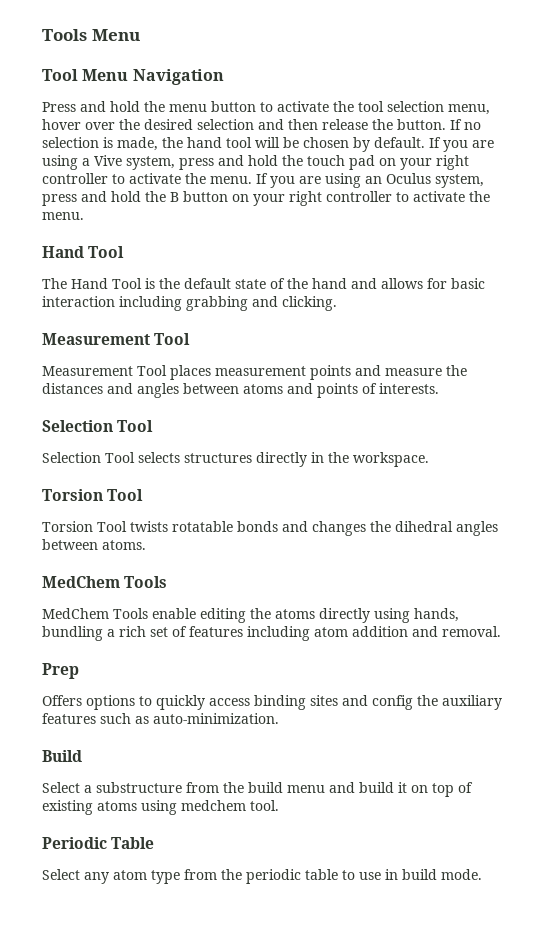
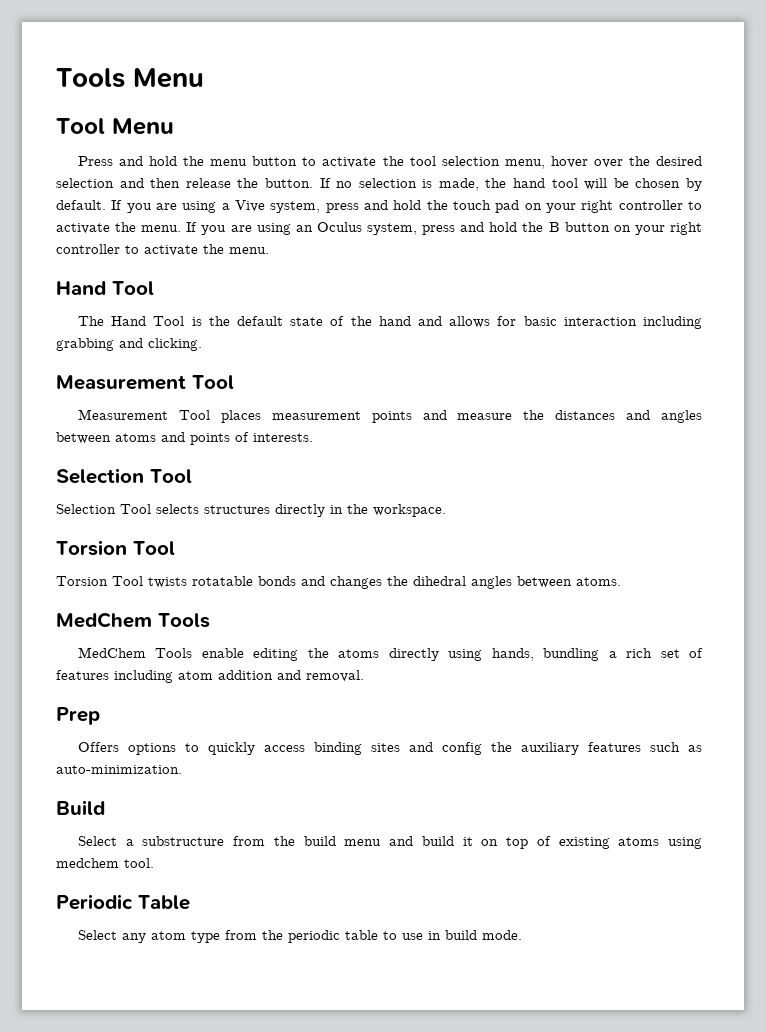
- Tool Menu Navigation
+ Tool Menu

